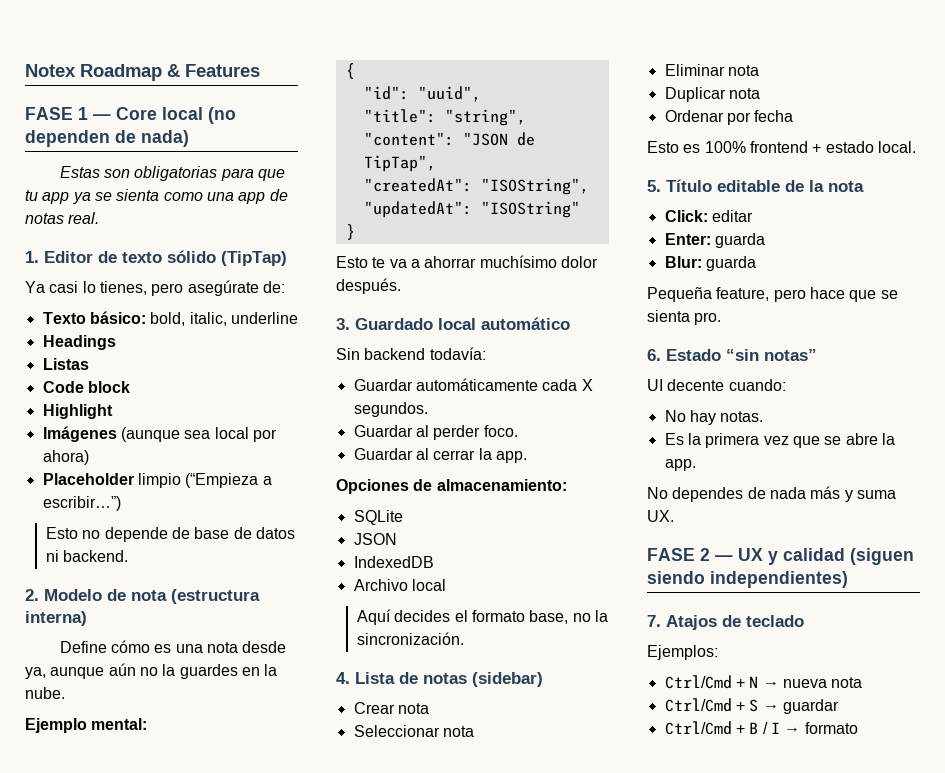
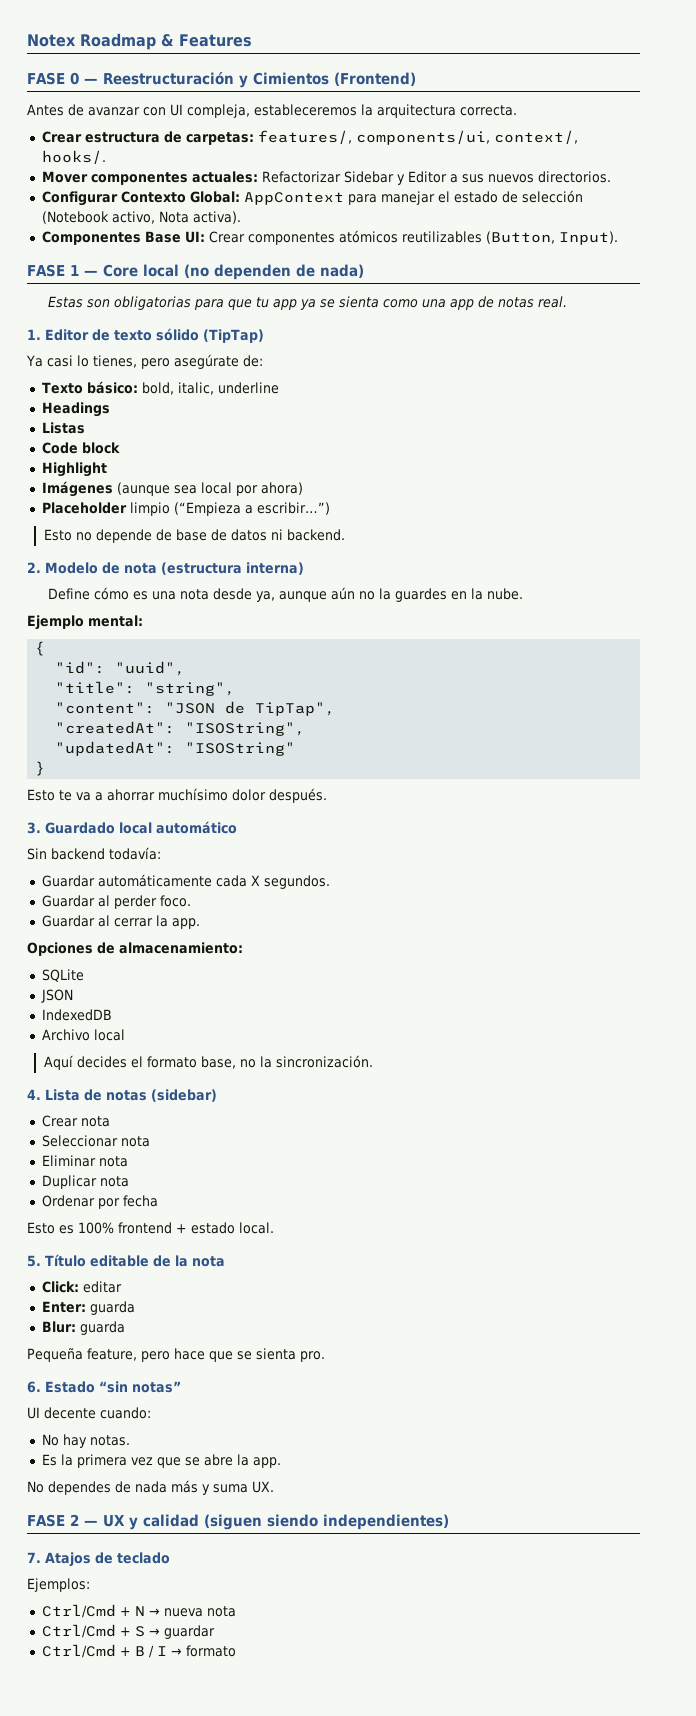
+ FASE 0 — Reestructuración y Cimientos (Frontend)
+ Antes de avanzar con UI compleja, estableceremos la arquitectura correcta.
+ Crear estructura de carpetas: features/, components/ui, context/, hooks/.
+ Mover componentes actuales: Refactorizar Sidebar y Editor a sus nuevos directorios.
+ Configurar Contexto Global: AppContext para manejar el estado de selección (Notebook activo, Nota activa).
+ Componentes Base UI: Crear componentes atómicos reutilizables (Button, Input).

